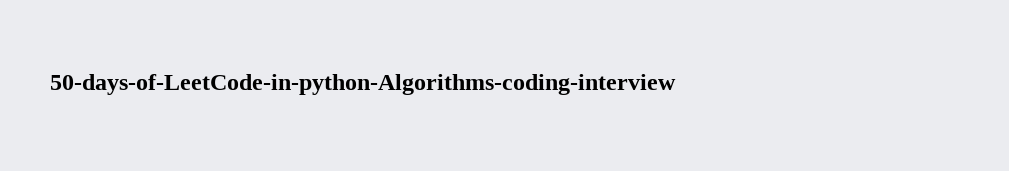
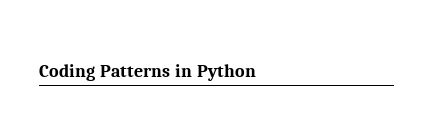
- 50-days-of-LeetCode-in-python-Algorithms-coding-interview
+ Coding Patterns in Python

